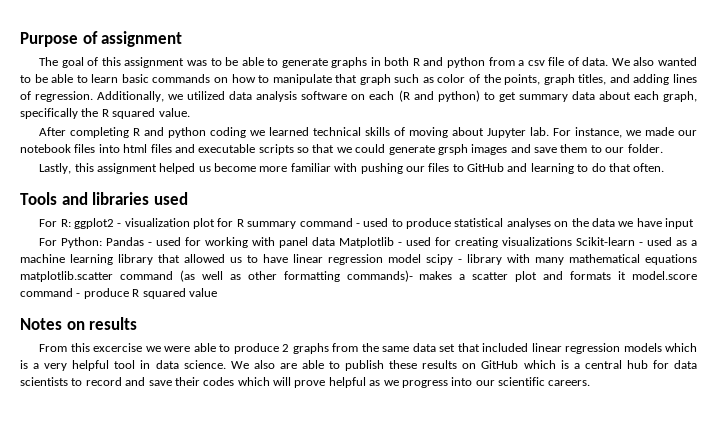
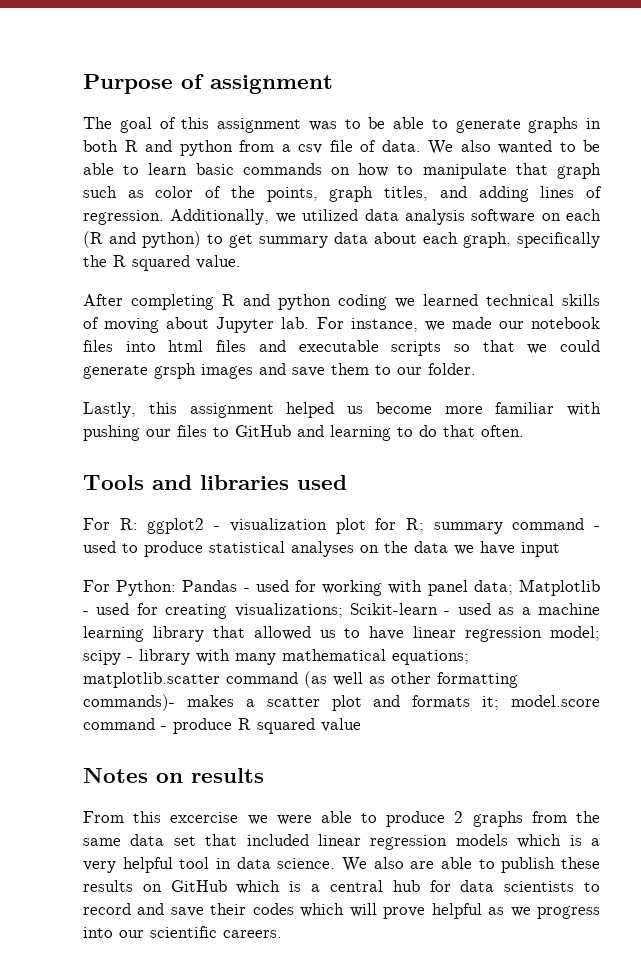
- For R: ggplot2 - visualization plot for R summary command - used to produce statistical analyses on the data we have input
+ For R: ggplot2 - visualization plot for R; summary command - used to produce statistical analyses on the data we have input
- For Python: Pandas - used for working with panel data Matplotlib - used for creating visualizations Scikit-learn - used as a machine learning library that allowed us to have linear regression model scipy - library with many mathematical equations matplotlib.scatter command (as well as other formatting commands)- makes a scatter plot and formats it model.score command - produce R squared value
+ For Python: Pandas - used for working with panel data; Matplotlib - used for creating visualizations; Scikit-learn - used as a machine learning library that allowed us to have linear regression model; scipy - library with many mathematical equations; matplotlib.scatter command (as well as other formatting commands)- makes a scatter plot and formats it; model.score command - produce R squared value

